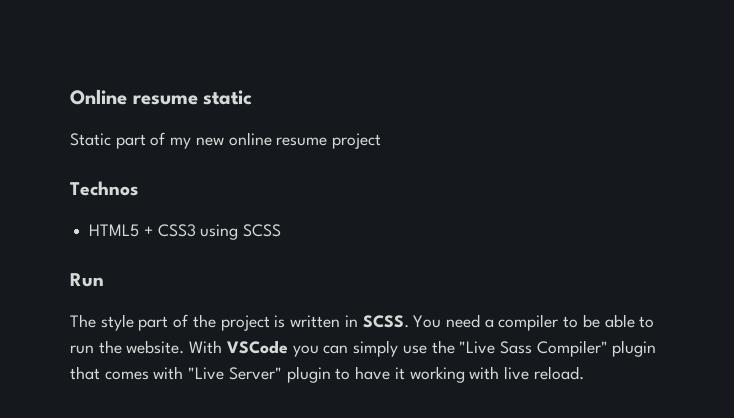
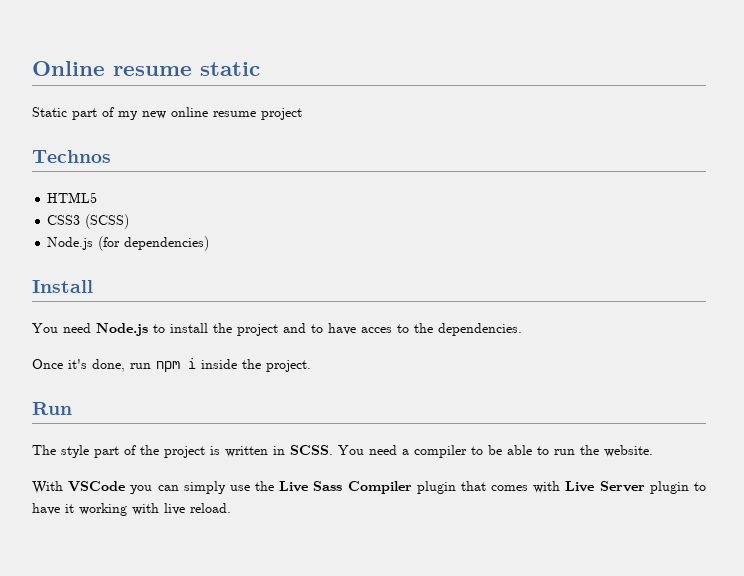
- HTML5 + CSS3 using SCSS
+ HTML5
+ CSS3 (SCSS)
+ Node.js (for dependencies)
+ Install
+ You need Node.js to install the project and to have acces to the dependencies.
+ Once it's done, run npm i inside the project.
- You need a compiler to be able to run the website. With VSCode you can simply use the "Live Sass Compiler" plugin that comes with "Live Server" plugin to have it working with live reload.
+ You need a compiler to be able to run the website.
+ With VSCode you can simply use the Live Sass Compiler plugin that comes with Live Server plugin to have it working with live reload.

